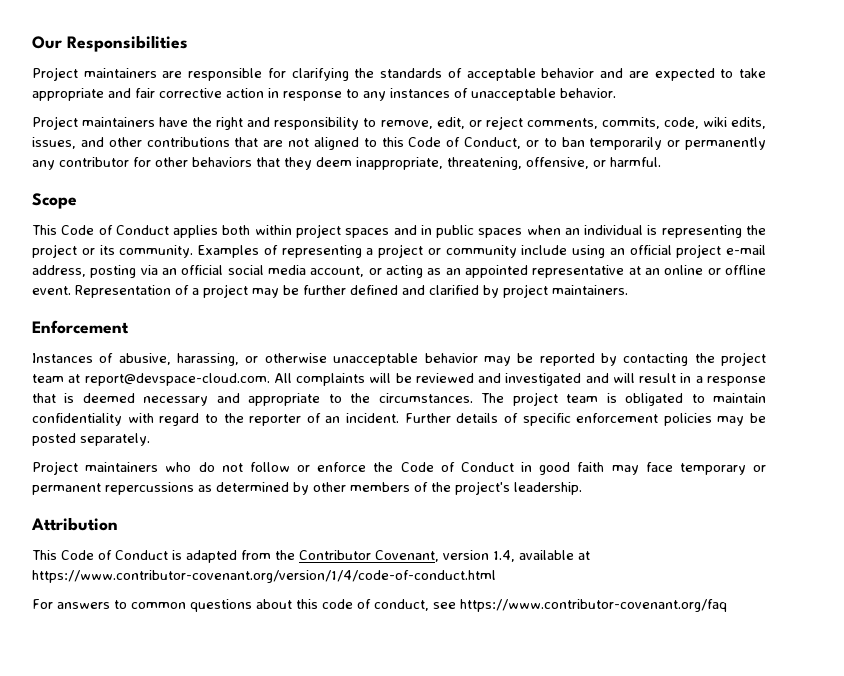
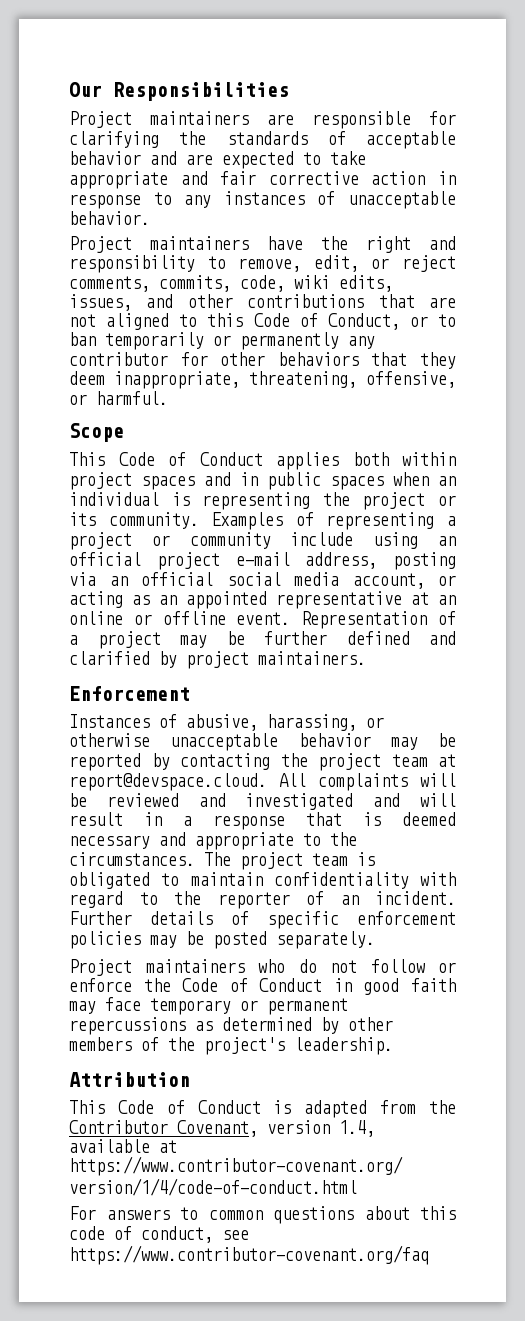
- Instances of abusive, harassing, or otherwise unacceptable behavior may be reported by contacting the project team at report@devspace-cloud.com. All complaints will be reviewed and investigated and will result in a response that is deemed necessary and appropriate to the circumstances.
+ Instances of abusive, harassing, or otherwise unacceptable behavior may be reported by contacting the project team at report@devspace.cloud. All complaints will be reviewed and investigated and will result in a response that is deemed necessary and appropriate to the circumstances.

